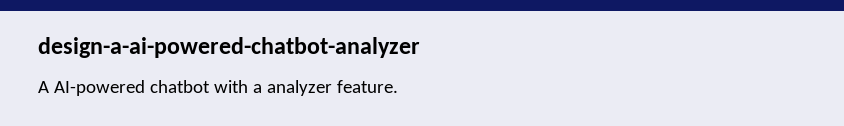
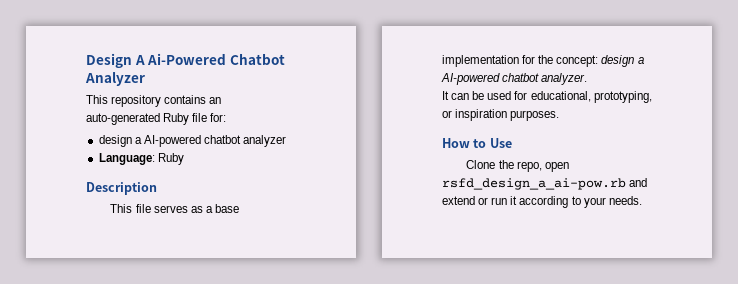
- design-a-ai-powered-chatbot-analyzer
- A AI-powered chatbot with a analyzer feature.
+ Design A Ai-Powered Chatbot Analyzer
+ This repository contains an auto-generated Ruby file for:
+ design a AI-powered chatbot analyzer
+ Language: Ruby
+ Description
+ This file serves as a base implementation for the concept: design a AI-powered chatbot analyzer.
+ It can be used for educational, prototyping, or inspiration purposes.
+ How to Use
+ Clone the repo, open rsfd_design_a_ai-pow.rb and extend or run it according to your needs.

